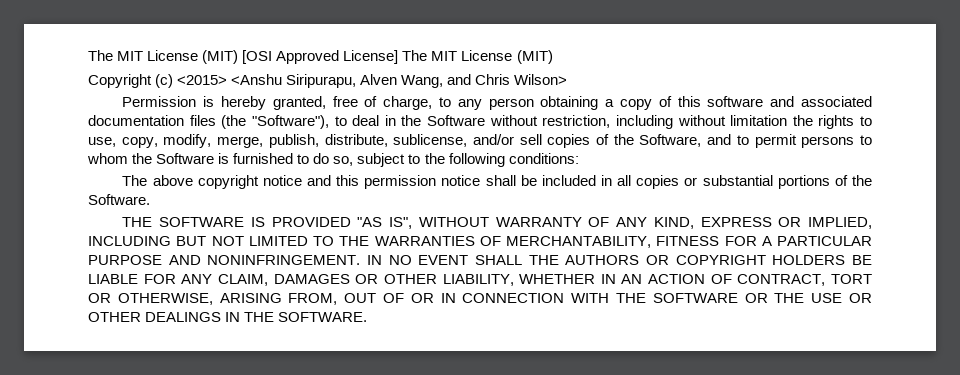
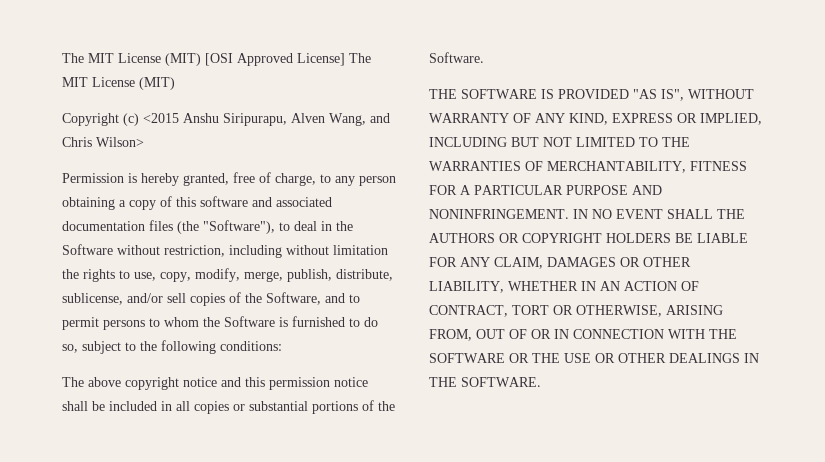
- Copyright (c) <2015> <Anshu Siripurapu, Alven Wang, and Chris Wilson>
+ Copyright (c) <2015 Anshu Siripurapu, Alven Wang, and Chris Wilson>

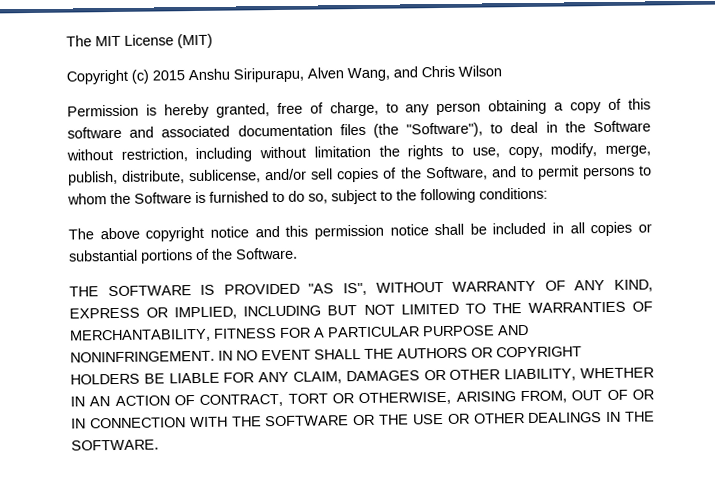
- The MIT License (MIT) [OSI Approved License] The MIT License (MIT)
+ The MIT License (MIT)
- Copyright (c) <2015 Anshu Siripurapu, Alven Wang, and Chris Wilson>
+ Copyright (c) 2015 Anshu Siripurapu, Alven Wang, and Chris Wilson

